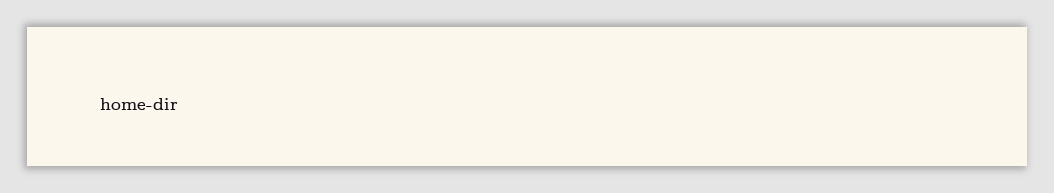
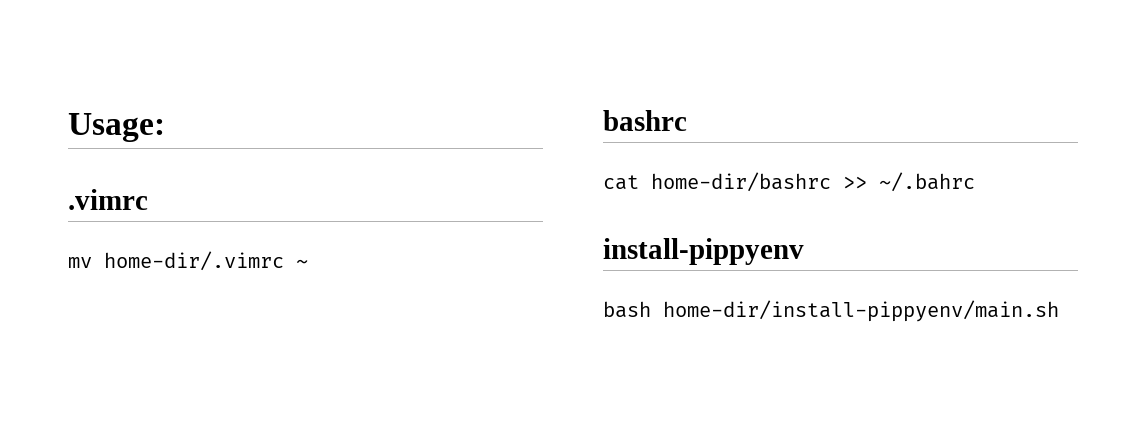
- home-dir
+ Usage:
+ .vimrc
+ mv home-dir/.vimrc ~
+ bashrc
+ cat home-dir/bashrc >> ~/.bahrc
+ install-pippyenv
+ bash home-dir/install-pippyenv/main.sh

